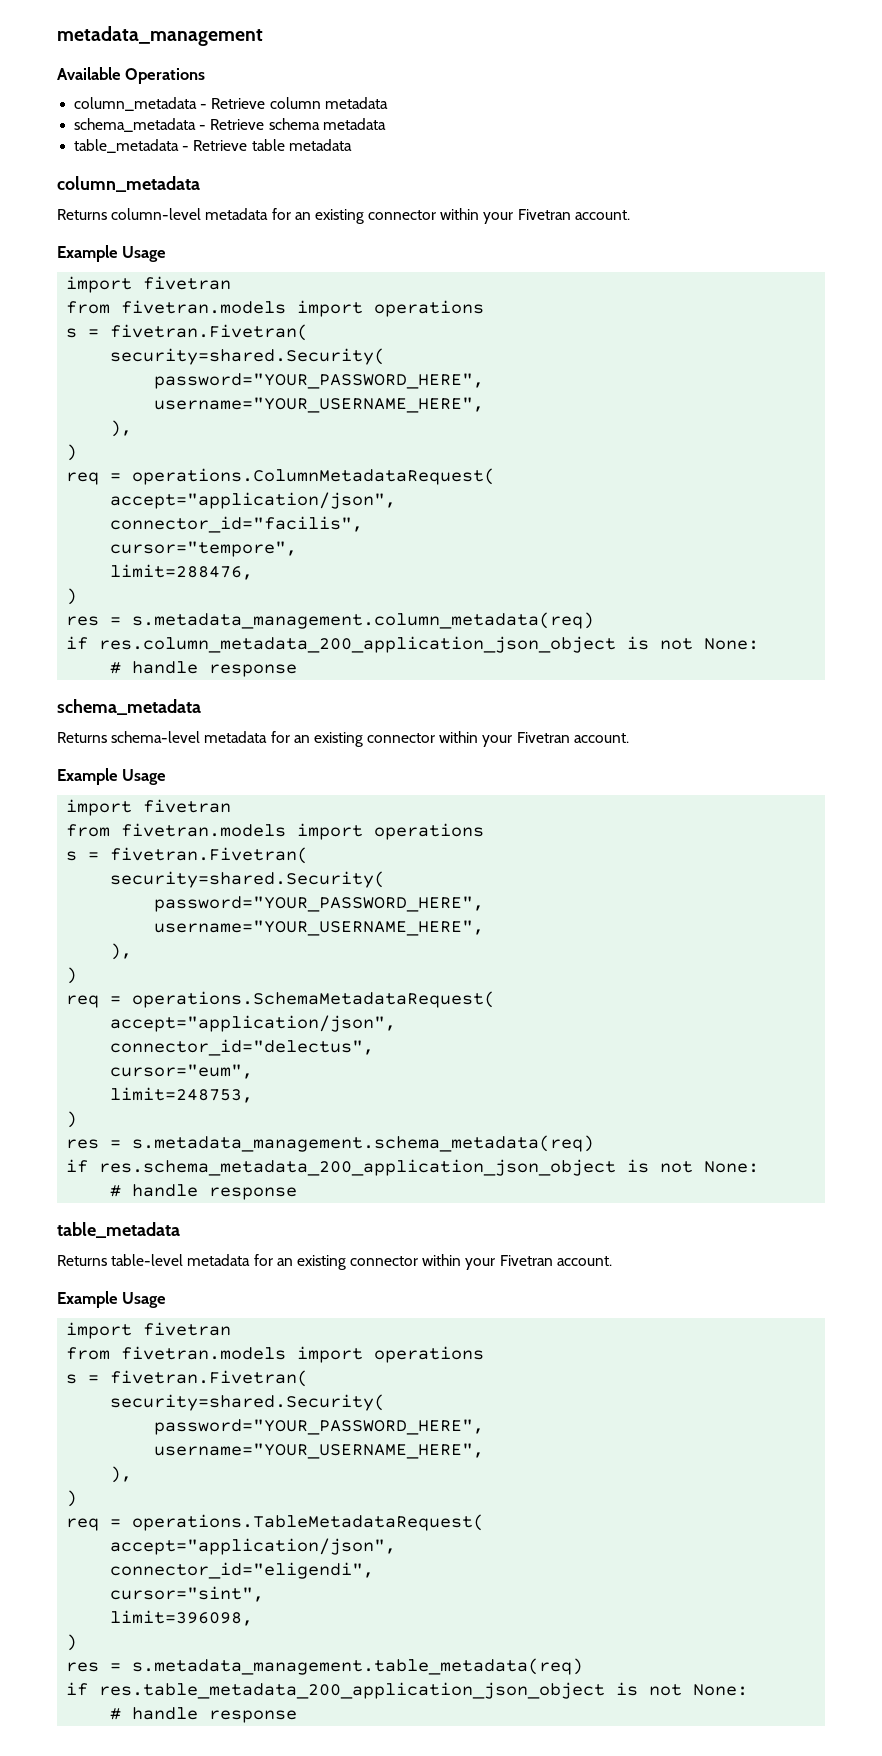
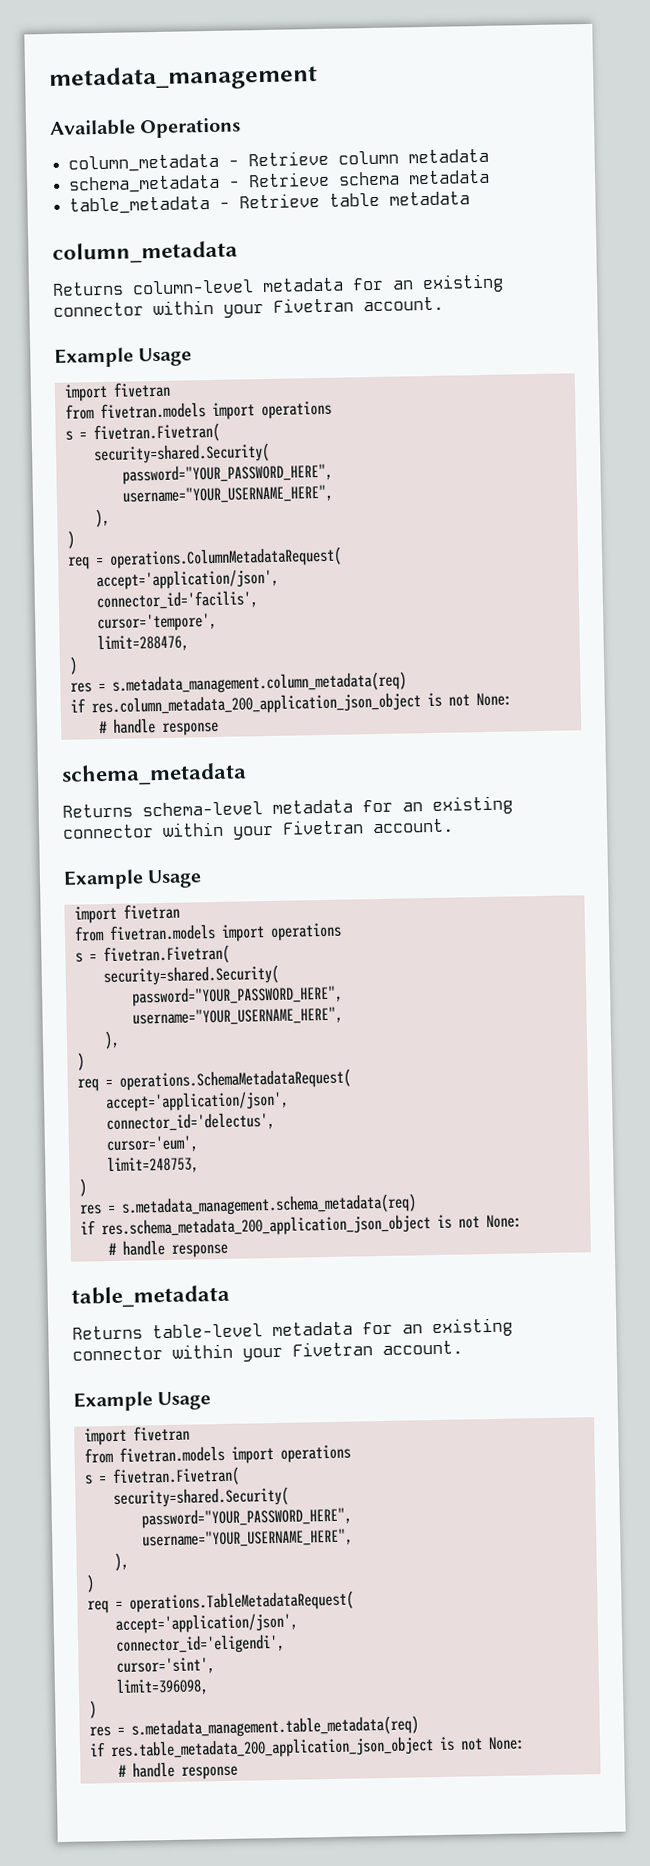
  req = operations.ColumnMetadataRequest(
- accept="application/json",
- connector_id="facilis",
- cursor="tempore",
+ accept='application/json',
+ connector_id='facilis',
+ cursor='tempore',
  req = operations.SchemaMetadataRequest(
- accept="application/json",
- connector_id="delectus",
- cursor="eum",
+ accept='application/json',
+ connector_id='delectus',
+ cursor='eum',
  req = operations.TableMetadataRequest(
- accept="application/json",
- connector_id="eligendi",
- cursor="sint",
+ accept='application/json',
+ connector_id='eligendi',
+ cursor='sint',

